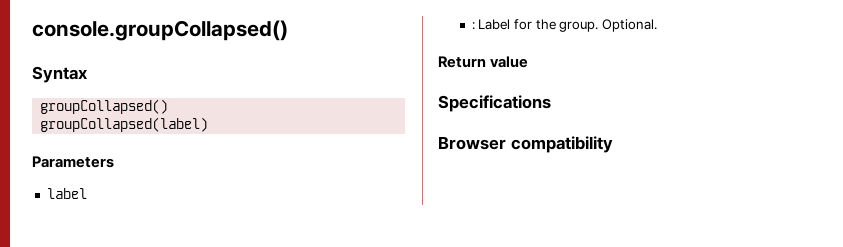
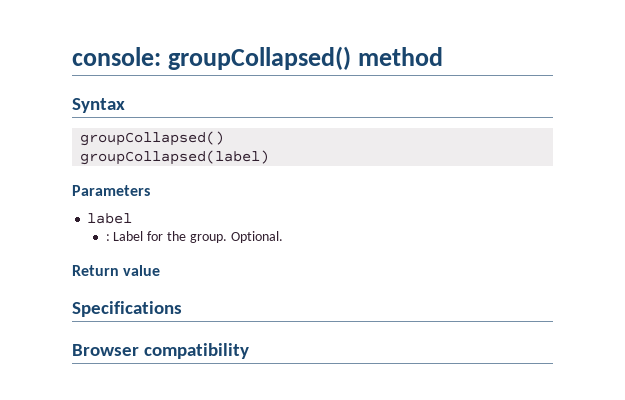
- console.groupCollapsed()
+ console: groupCollapsed() method

